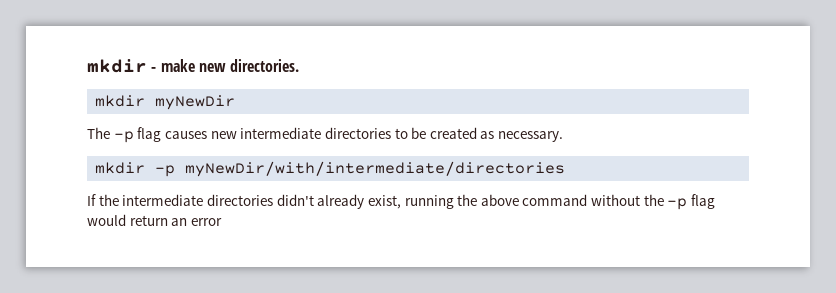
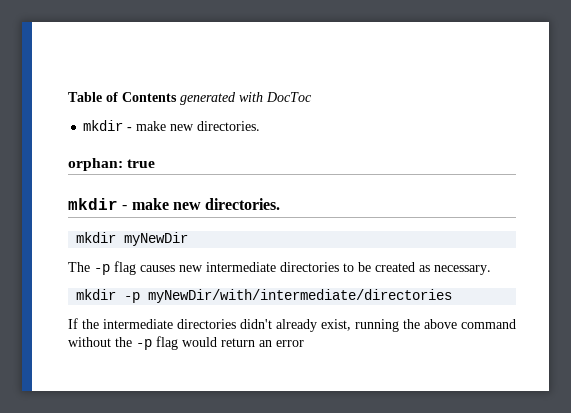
+ Table of Contents generated with DocToc
+ mkdir - make new directories.
+ orphan: true

